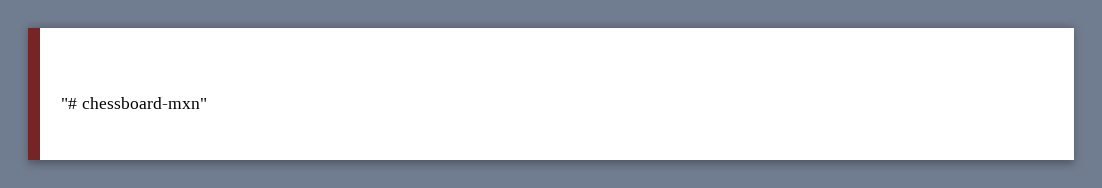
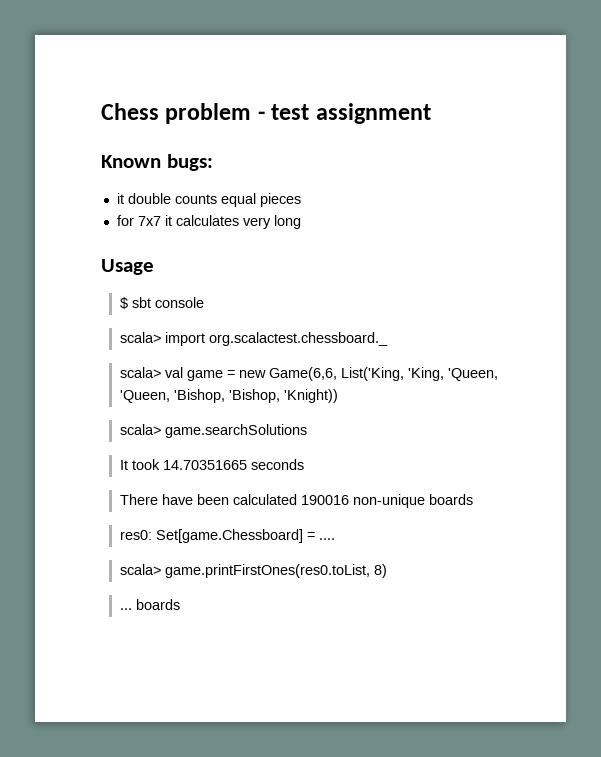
- "# chessboard-mxn"
+ Chess problem - test assignment
+ Known bugs:
+ it double counts equal pieces
+ for 7x7 it calculates very long
+ Usage
+ $ sbt console
+ scala> import org.scalactest.chessboard._
+ scala> val game = new Game(6,6, List('King, 'King, 'Queen, 'Queen, 'Bishop, 'Bishop, 'Knight))
+ scala> game.searchSolutions
+ It took 14.70351665 seconds
+ There have been calculated 190016 non-unique boards
+ res0: Set[game.Chessboard] = ....
+ scala> game.printFirstOnes(res0.toList, 8)
+ ... boards

